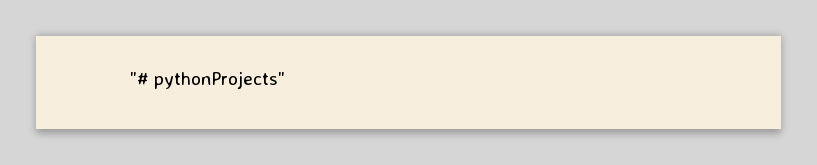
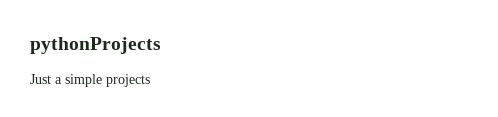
- "# pythonProjects"
+ pythonProjects
+ Just a simple projects

